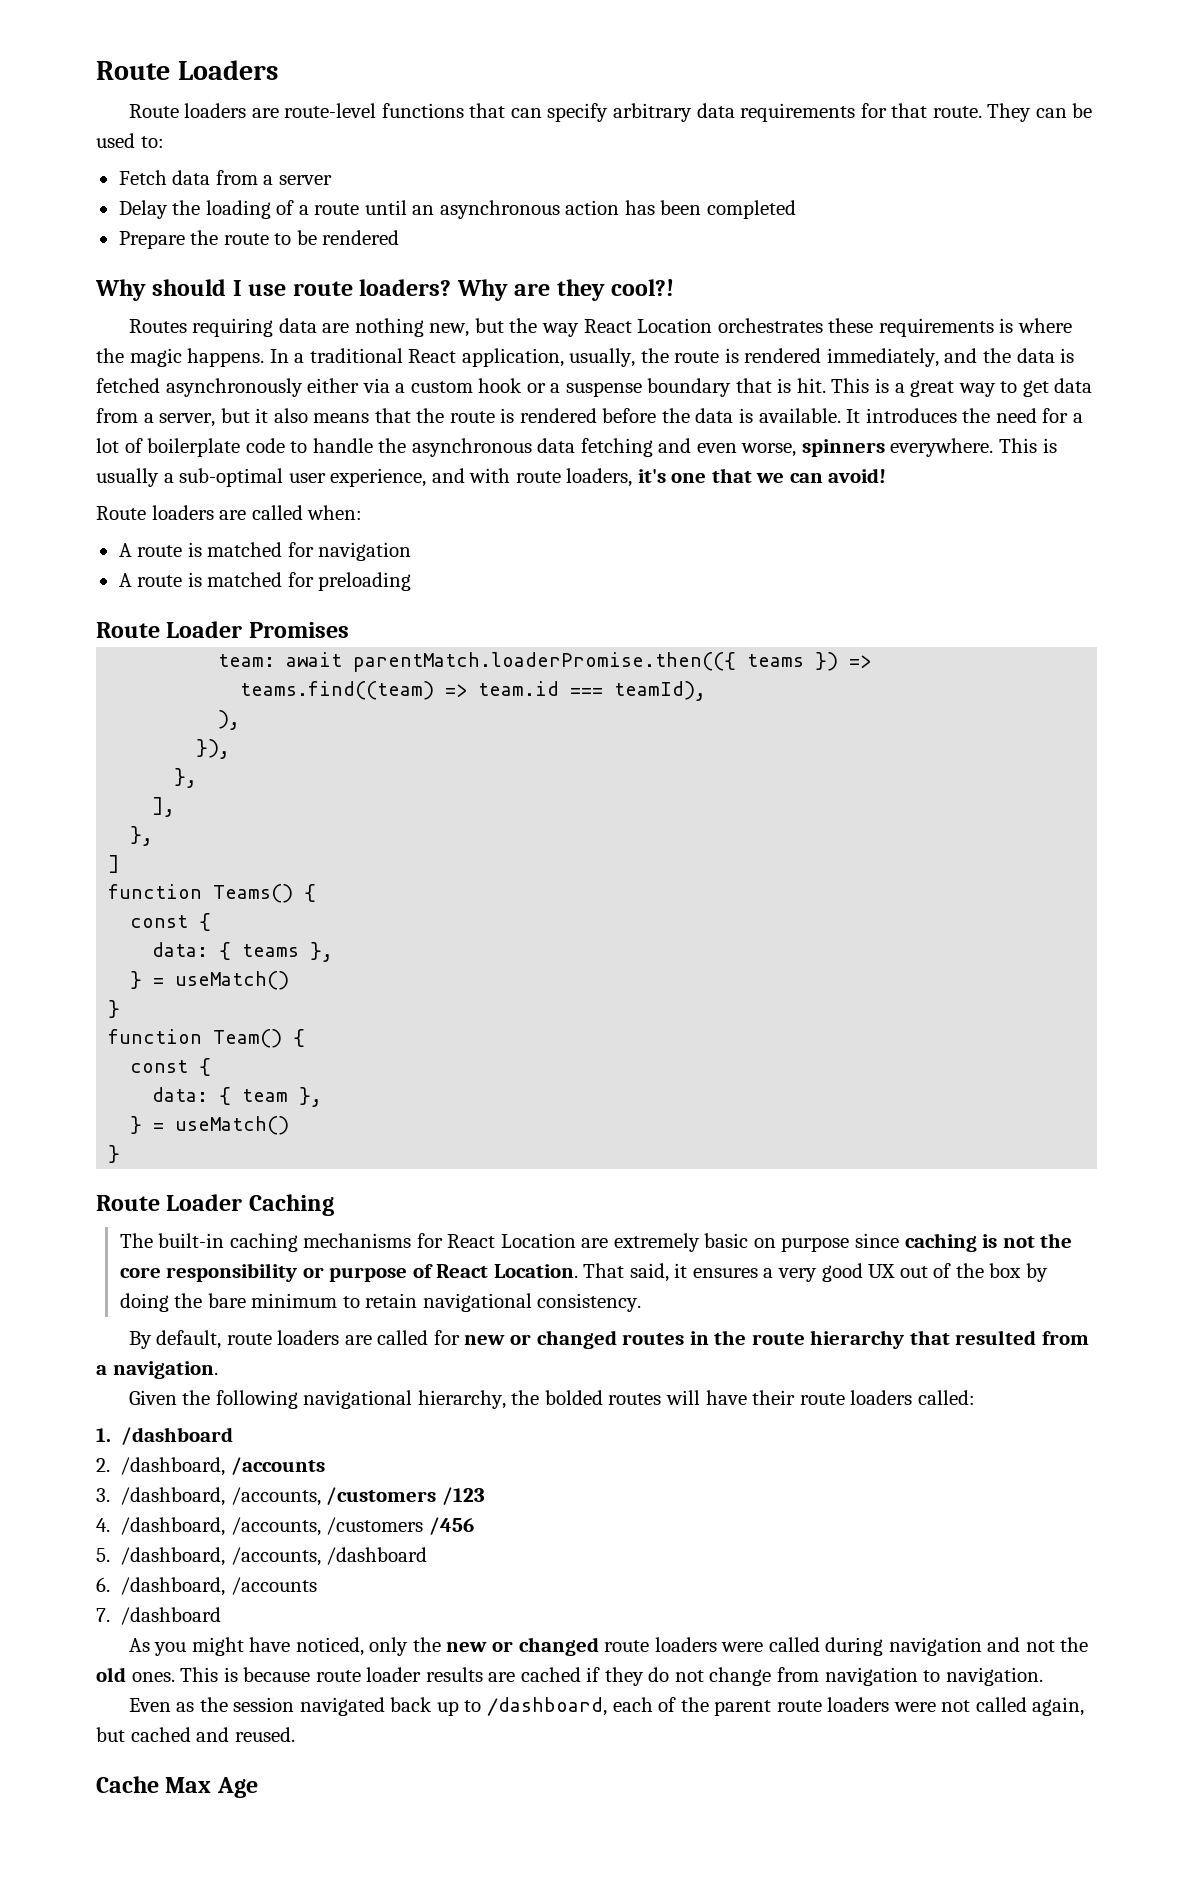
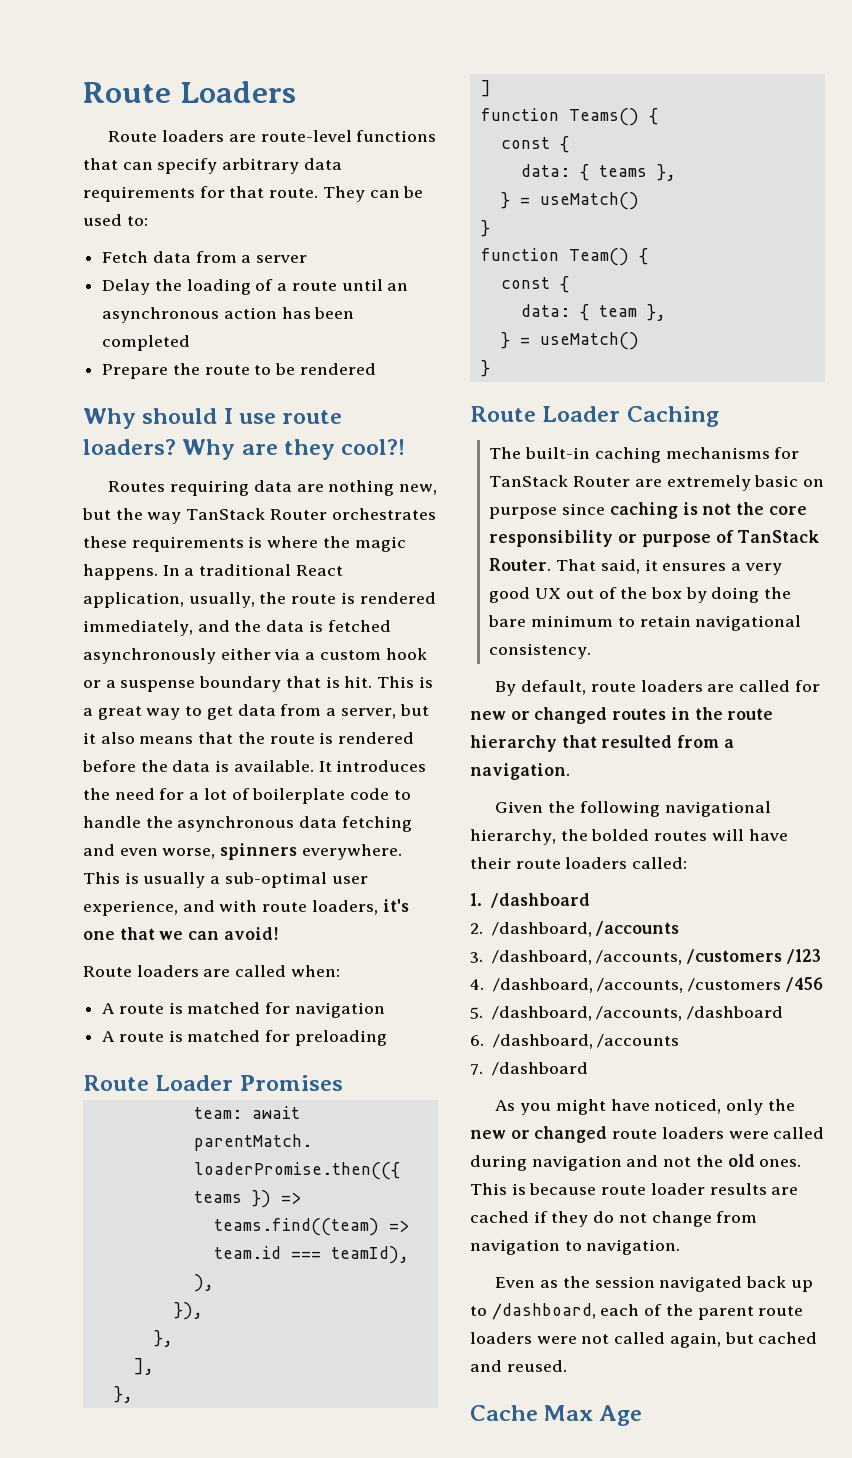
- Routes requiring data are nothing new, but the way React Location orchestrates these requirements is where the magic happens.
+ Routes requiring data are nothing new, but the way TanStack Router orchestrates these requirements is where the magic happens.
- The built-in caching mechanisms for React Location are extremely basic on purpose since caching is not the core responsibility or purpose of React Location.
+ The built-in caching mechanisms for TanStack Router are extremely basic on purpose since caching is not the core responsibility or purpose of TanStack Router.

